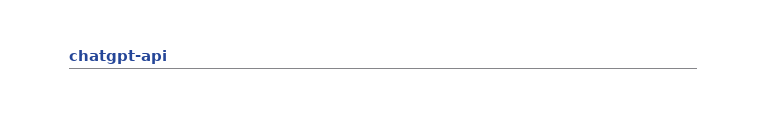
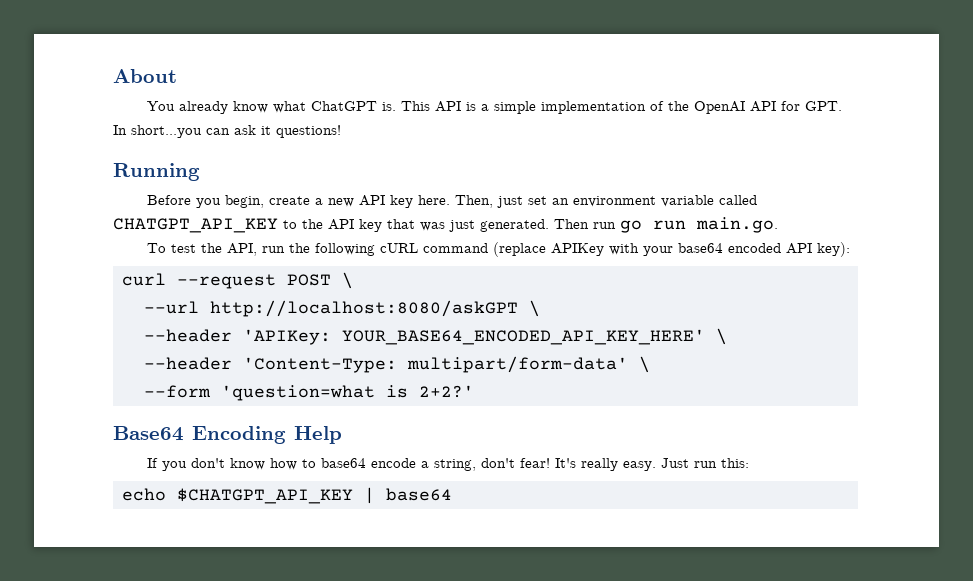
- chatgpt-api
+ About
+ You already know what ChatGPT is. This API is a simple implementation of the OpenAI API for GPT. In short...you can ask it questions!
+ Running
+ Before you begin, create a new API key here. Then, just set an environment variable called CHATGPT_API_KEY to the API key that was just generated. Then run go run main.go.
+ To test the API, run the following cURL command (replace APIKey with your base64 encoded API key):
+ curl --request POST \
+ --url http://localhost:8080/askGPT \
+ --header 'APIKey: YOUR_BASE64_ENCODED_API_KEY_HERE' \
+ --header 'Content-Type: multipart/form-data' \
+ --form 'question=what is 2+2?'
+ Base64 Encoding Help
+ If you don't know how to base64 encode a string, don't fear! It's really easy. Just run this:
+ echo $CHATGPT_API_KEY | base64

